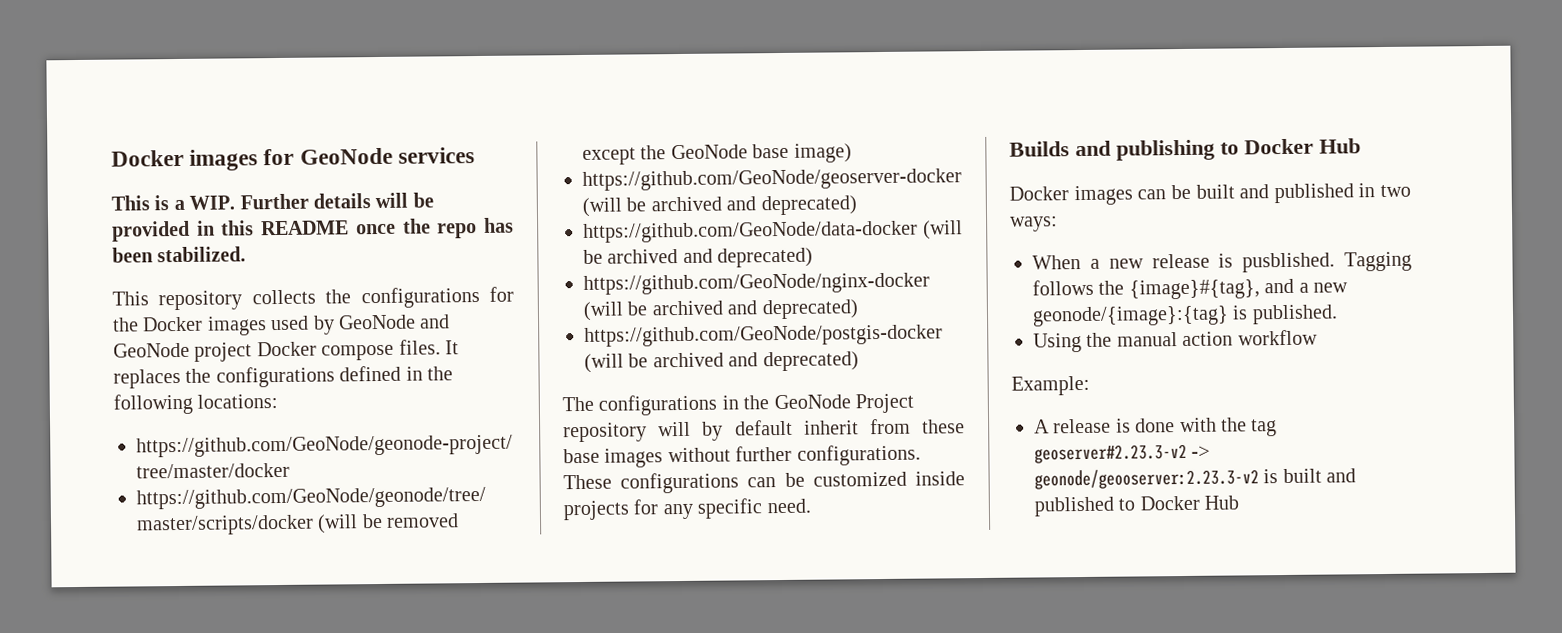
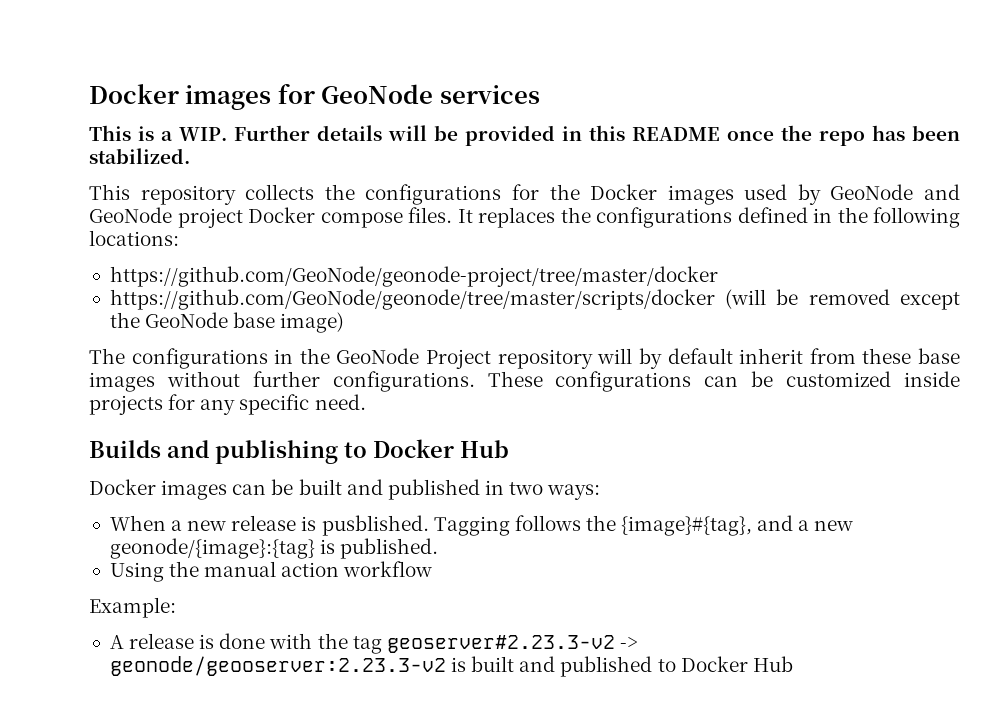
- https://github.com/GeoNode/geoserver-docker (will be archived and deprecated)
- https://github.com/GeoNode/data-docker (will be archived and deprecated)
- https://github.com/GeoNode/nginx-docker (will be archived and deprecated)
- https://github.com/GeoNode/postgis-docker (will be archived and deprecated)

